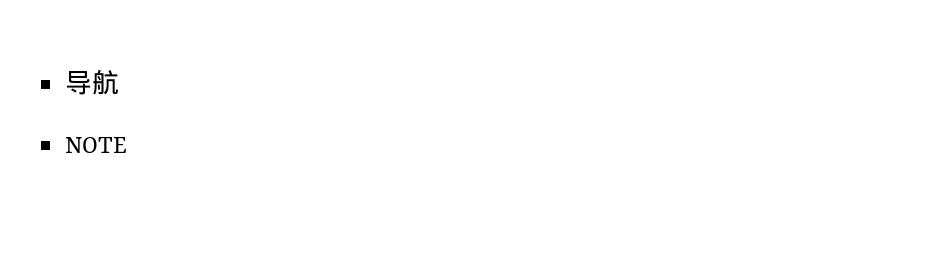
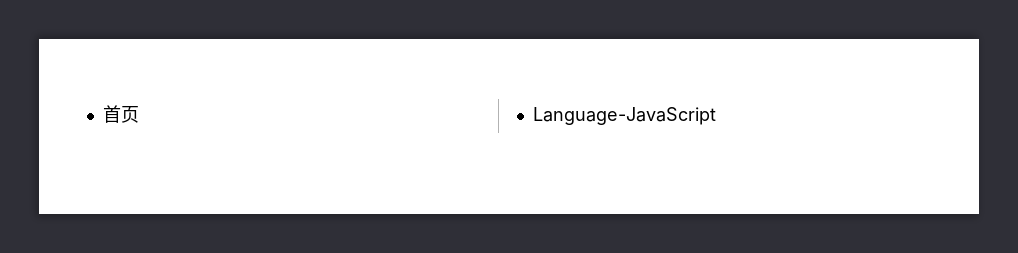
- 导航
- NOTE
+ 首页
+ Language-JavaScript

